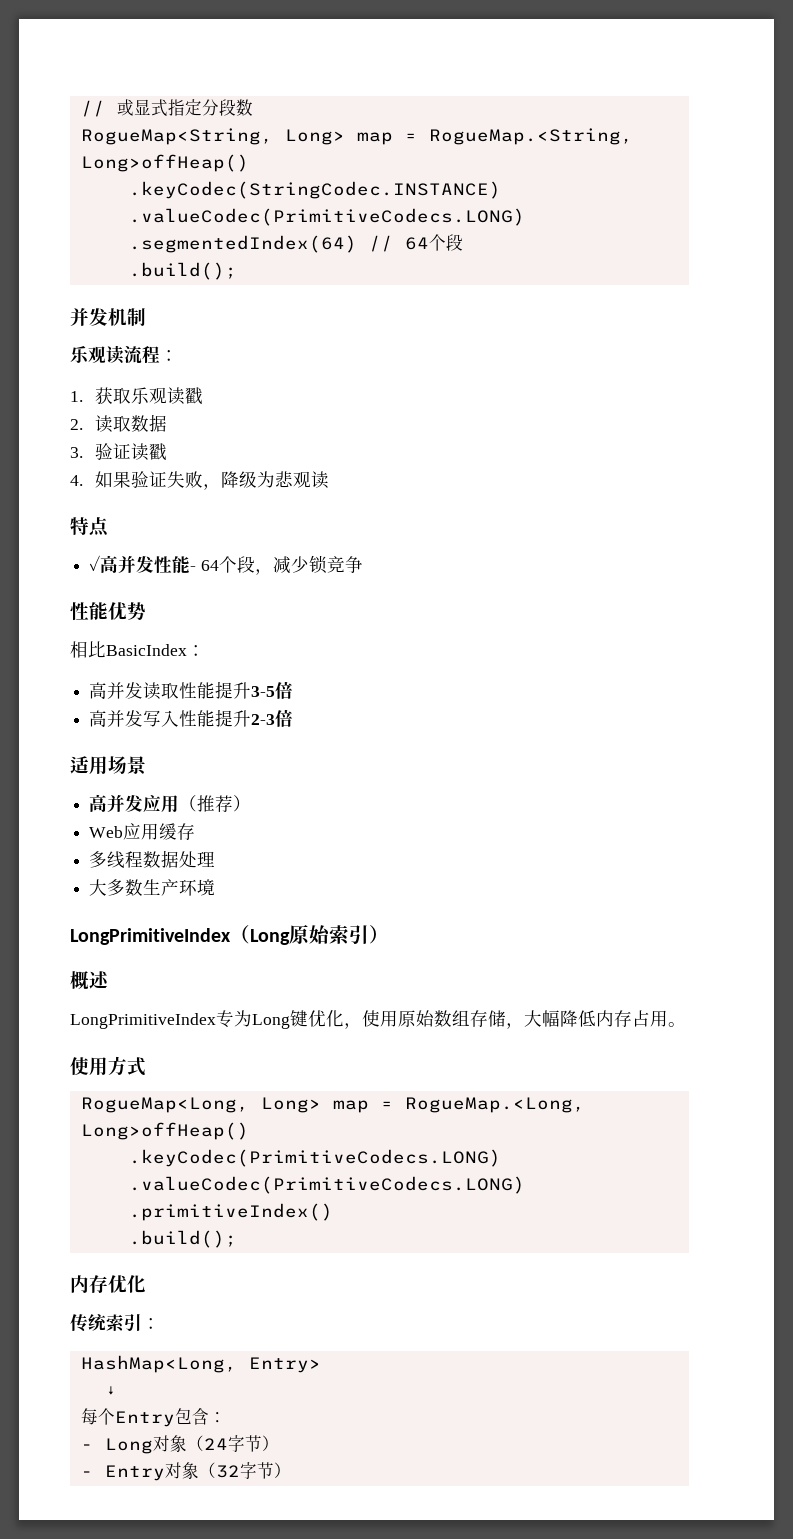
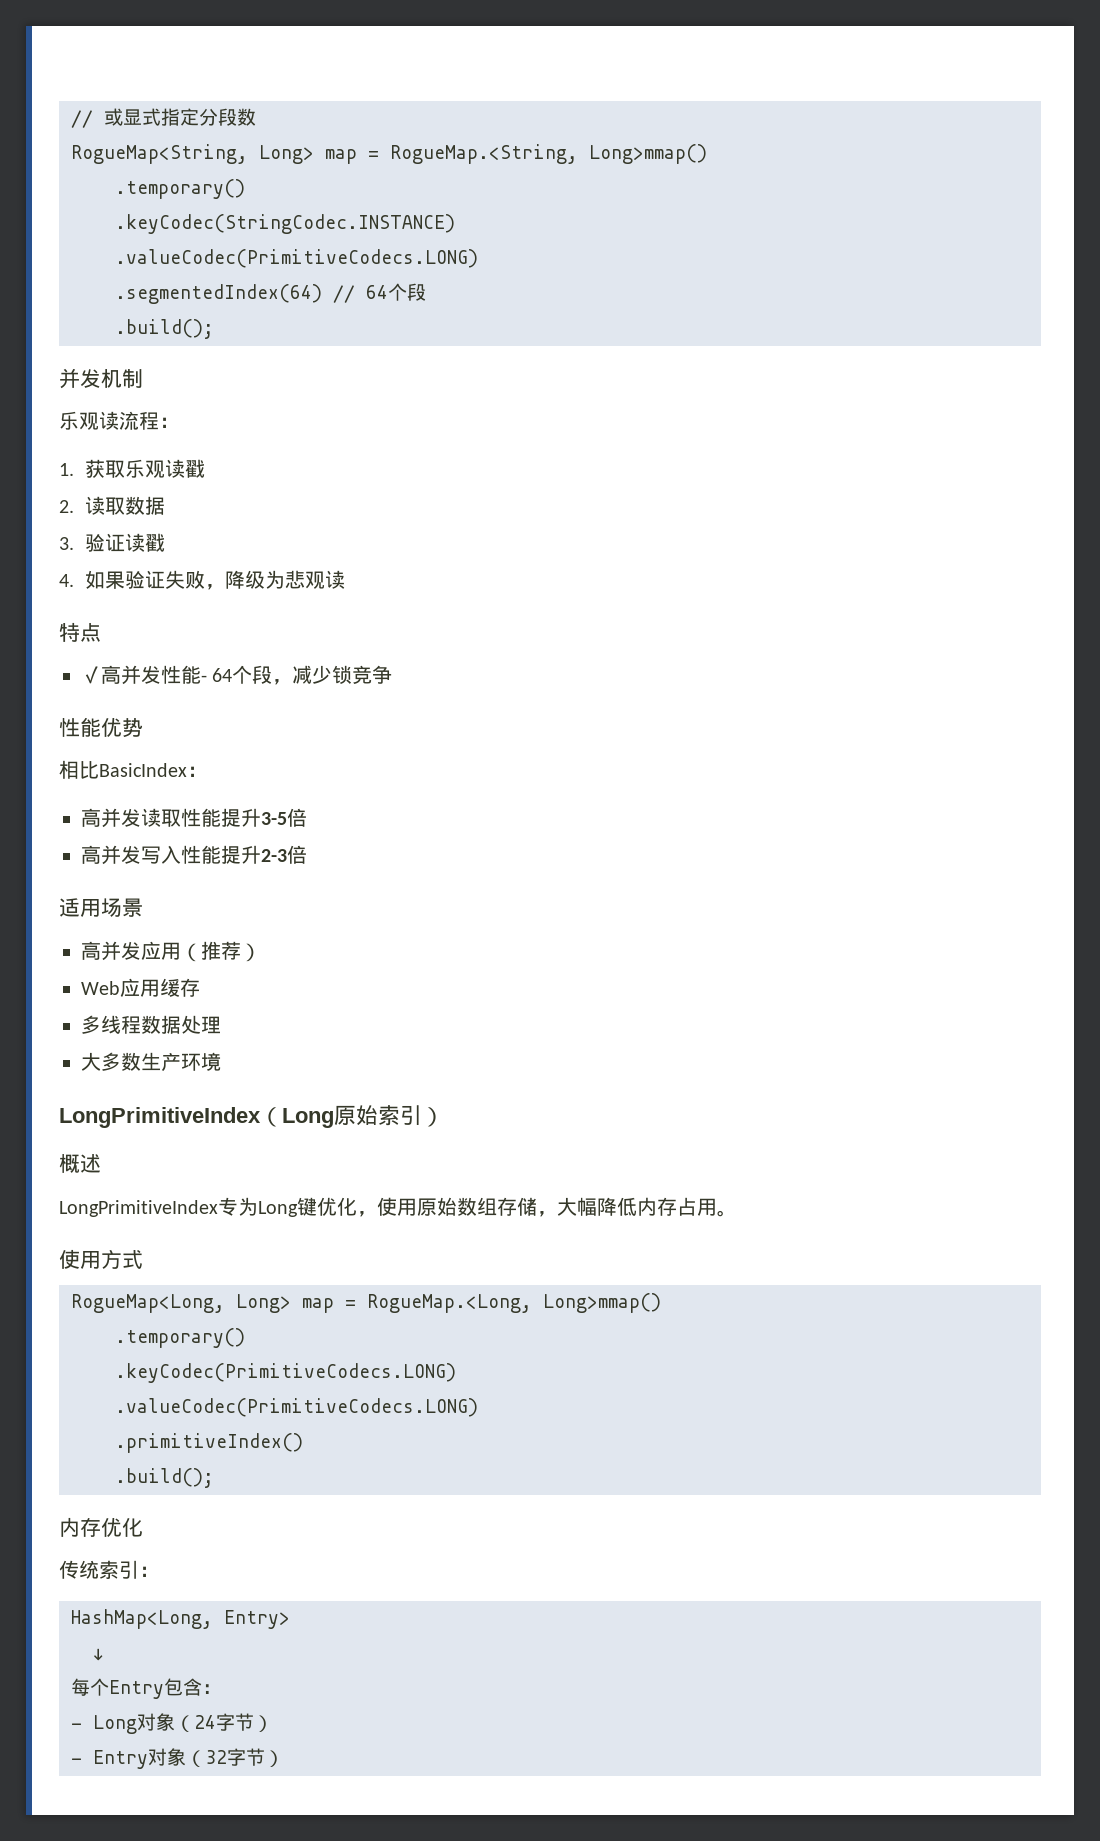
- RogueMap<String, Long> map = RogueMap.<String, Long>offHeap()
+ RogueMap<String, Long> map = RogueMap.<String, Long>mmap()
+ .temporary()
- RogueMap<Long, Long> map = RogueMap.<Long, Long>offHeap()
+ RogueMap<Long, Long> map = RogueMap.<Long, Long>mmap()
+ .temporary()

